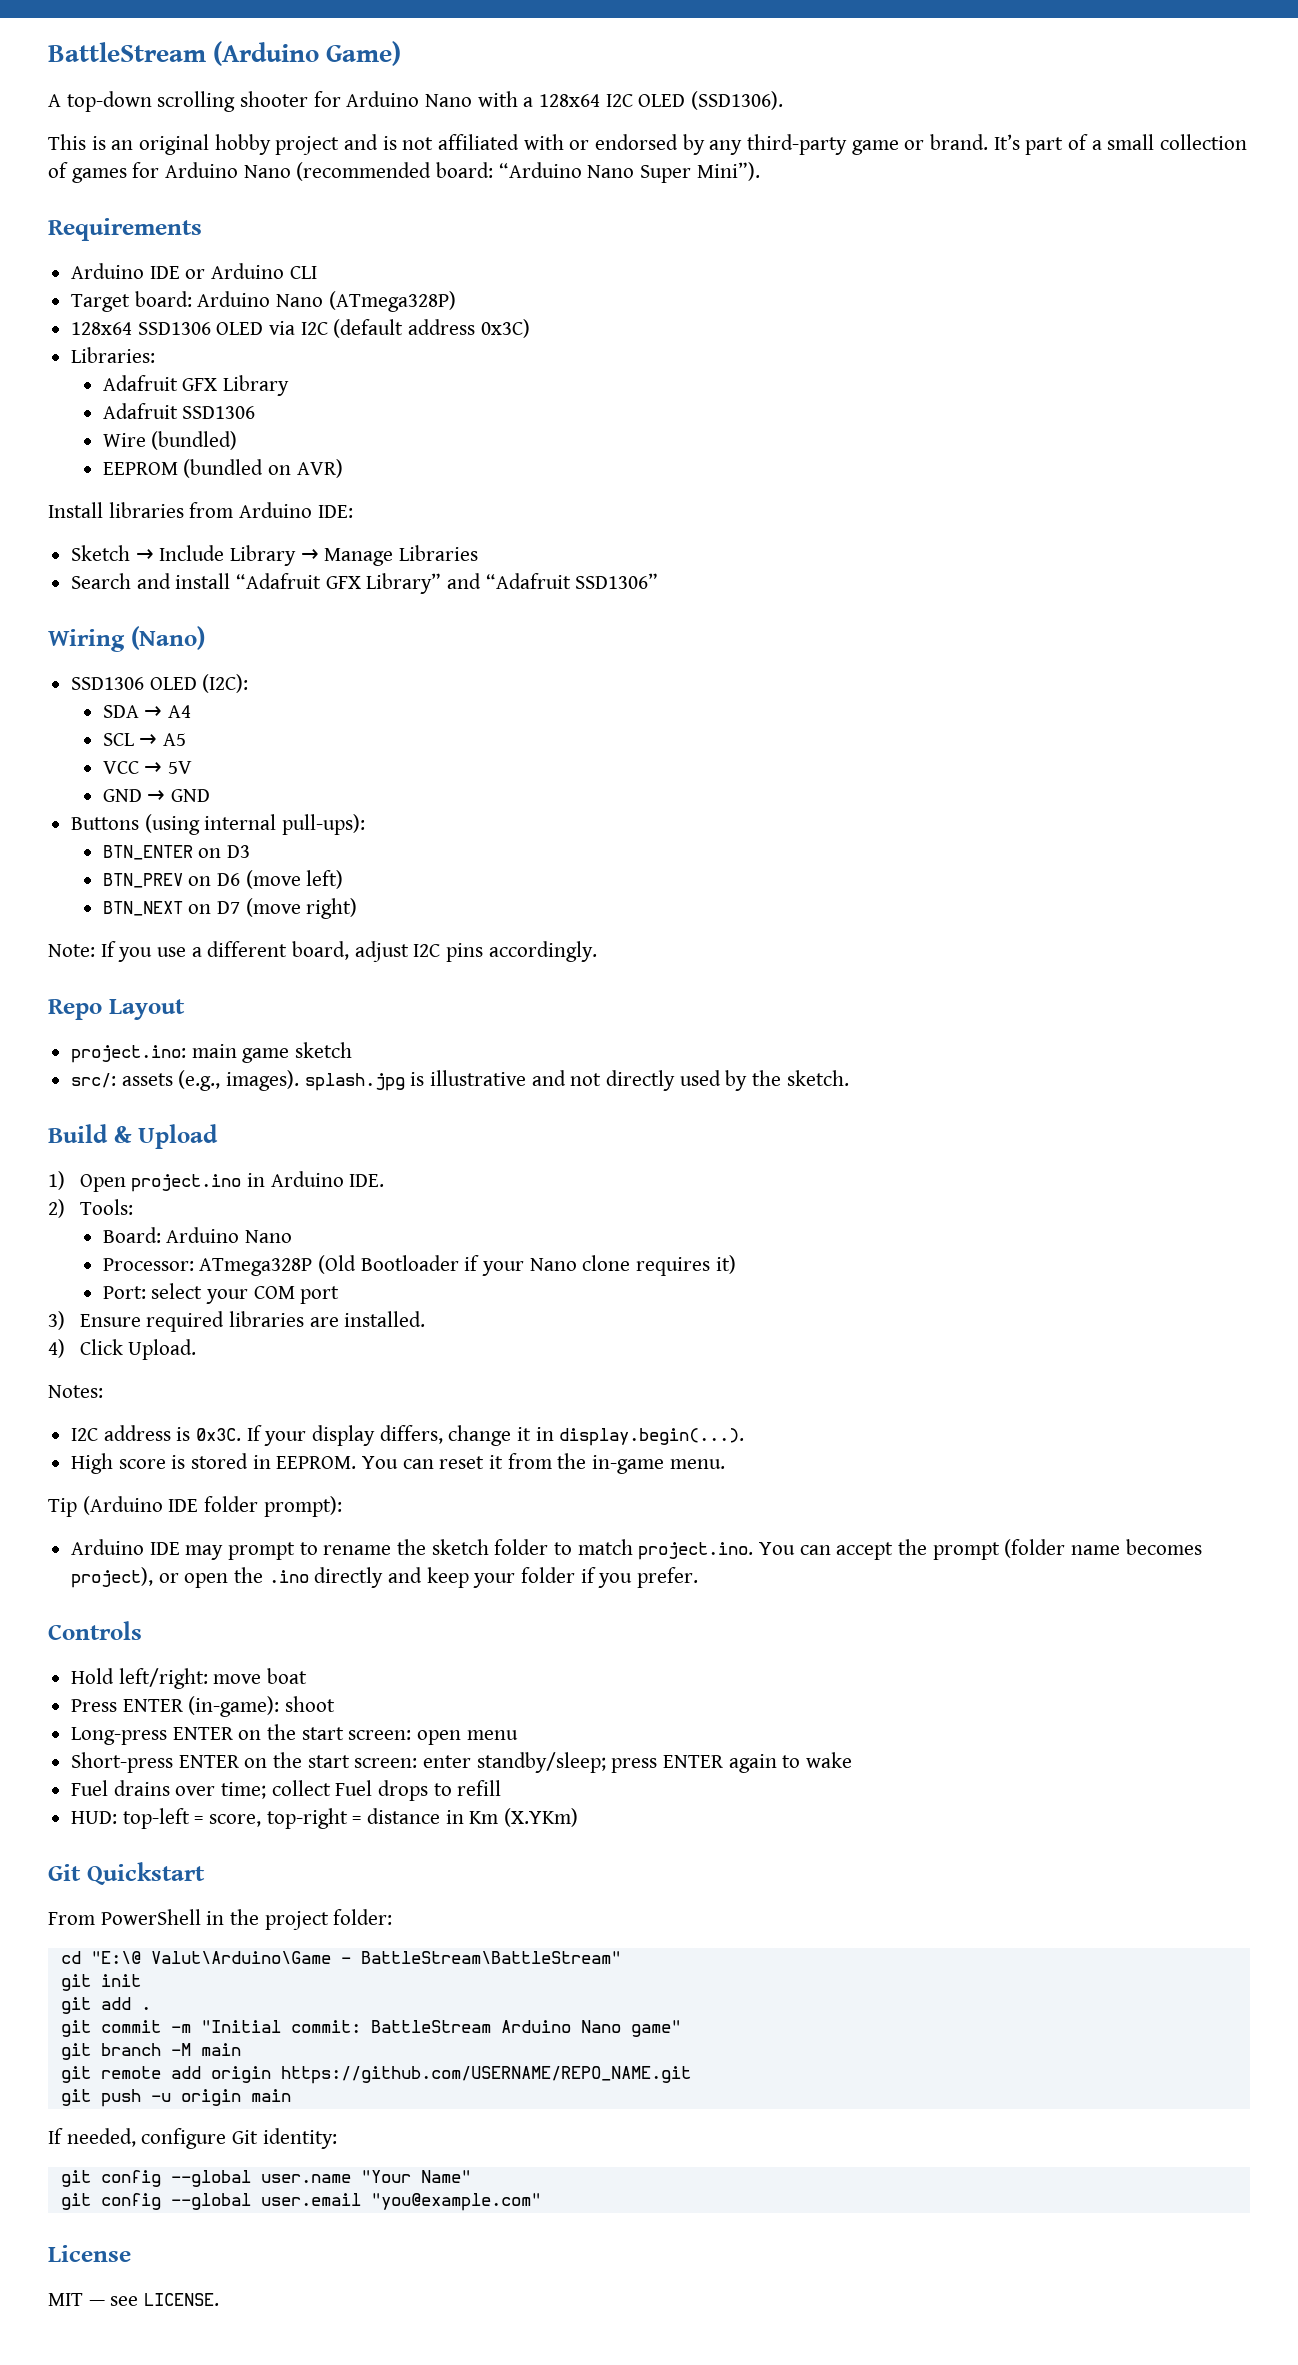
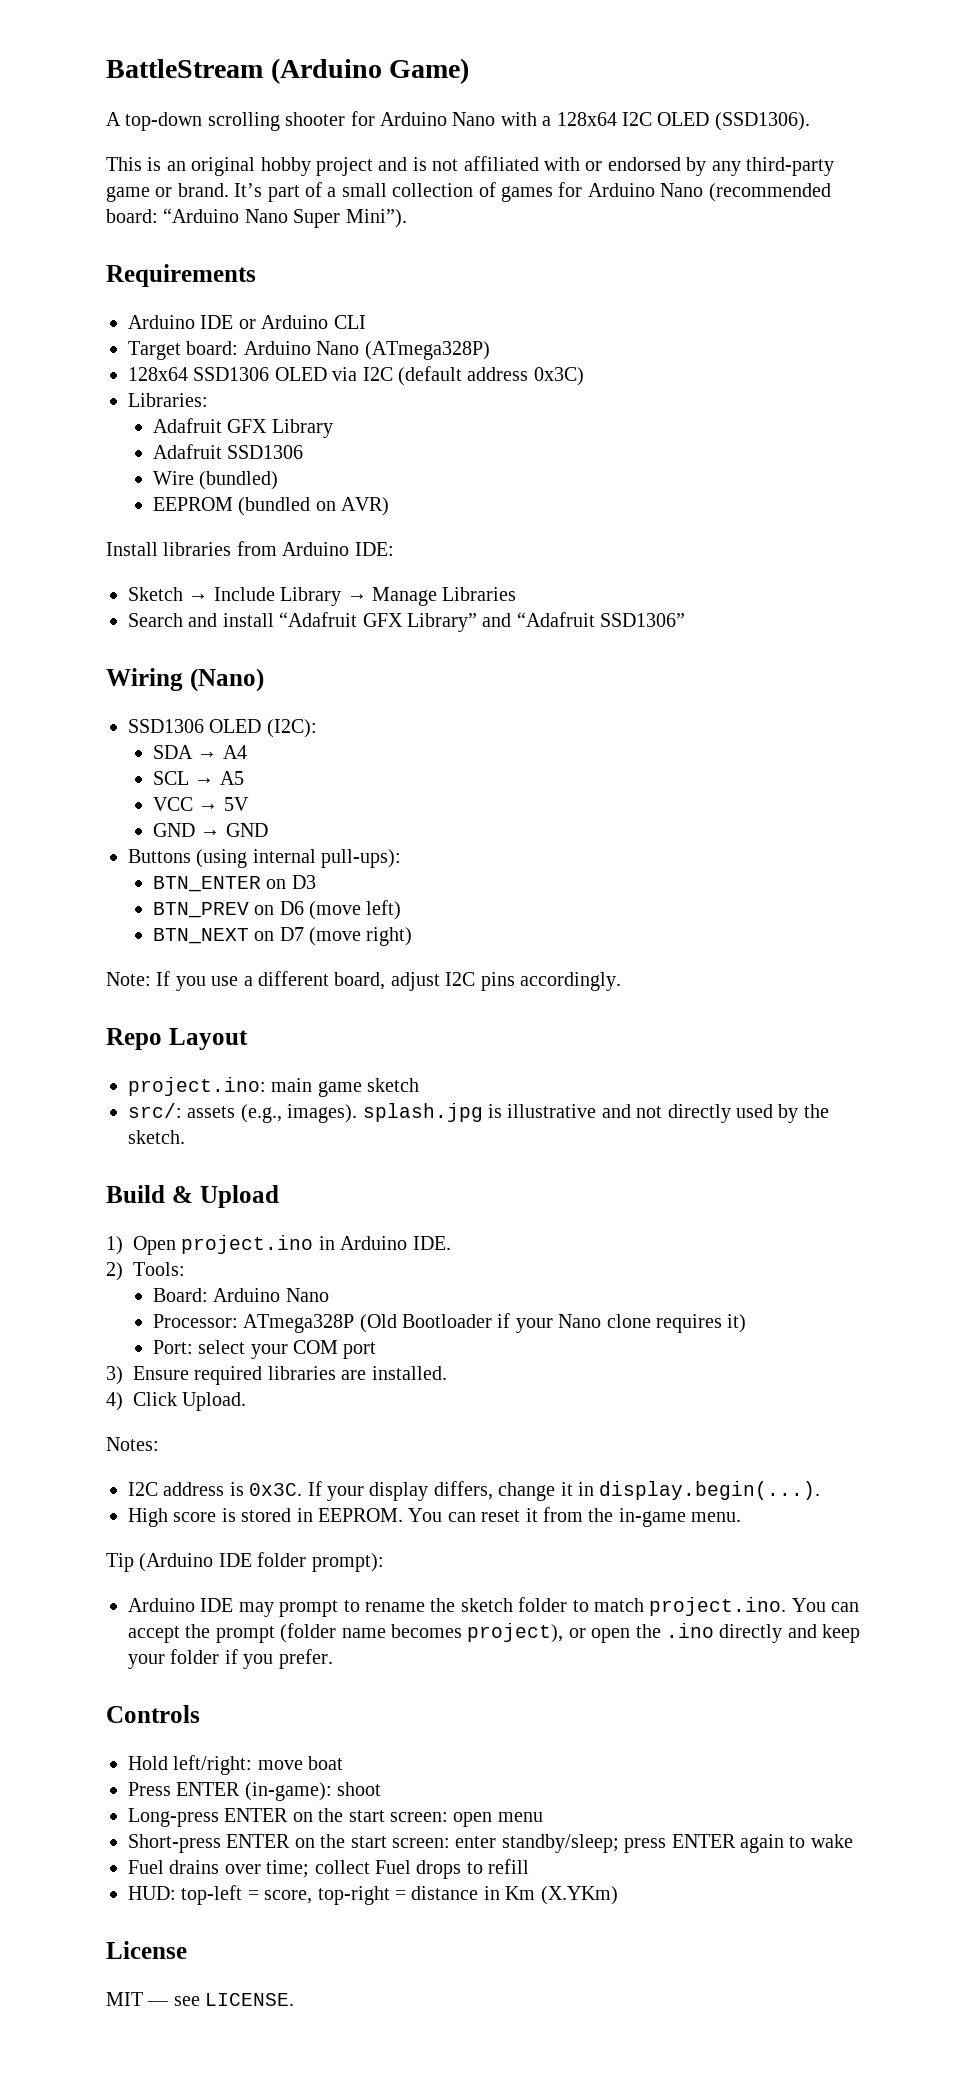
- Git Quickstart
- From PowerShell in the project folder:
- cd "E:\@ Valut\Arduino\Game - BattleStream\BattleStream"
- git init
- git add .
- git commit -m "Initial commit: BattleStream Arduino Nano game"
- git branch -M main
- git remote add origin https://github.com/USERNAME/REPO_NAME.git
- git push -u origin main
- If needed, configure Git identity:
- git config --global user.name "Your Name"
- git config --global user.email "you@example.com"

